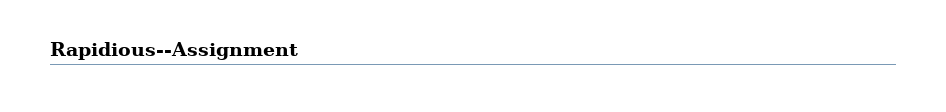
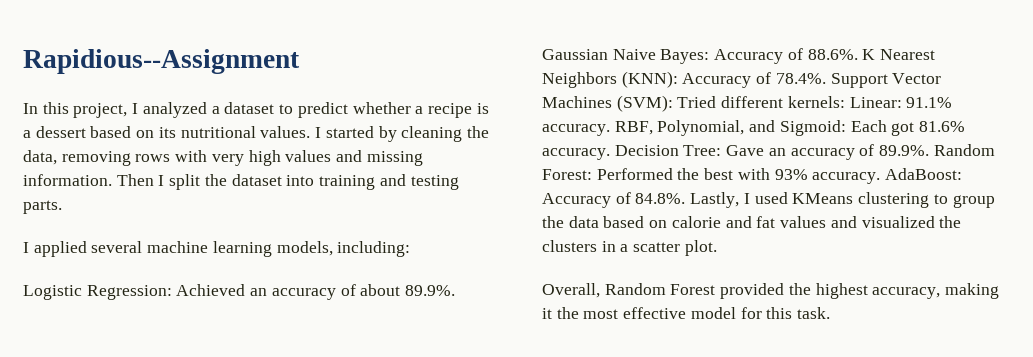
+ In this project, I analyzed a dataset to predict whether a recipe is a dessert based on its nutritional values. I started by cleaning the data, removing rows with very high values and missing information. Then I split the dataset into training and testing parts.
+ I applied several machine learning models, including:
+ Logistic Regression: Achieved an accuracy of about 89.9%. Gaussian Naive Bayes: Accuracy of 88.6%. K Nearest Neighbors (KNN): Accuracy of 78.4%. Support Vector Machines (SVM): Tried different kernels: Linear: 91.1% accuracy. RBF, Polynomial, and Sigmoid: Each got 81.6% accuracy. Decision Tree: Gave an accuracy of 89.9%. Random Forest: Performed the best with 93% accuracy. AdaBoost: Accuracy of 84.8%. Lastly, I used KMeans clustering to group the data based on calorie and fat values and visualized the clusters in a scatter plot.
+ Overall, Random Forest provided the highest accuracy, making it the most effective model for this task.

